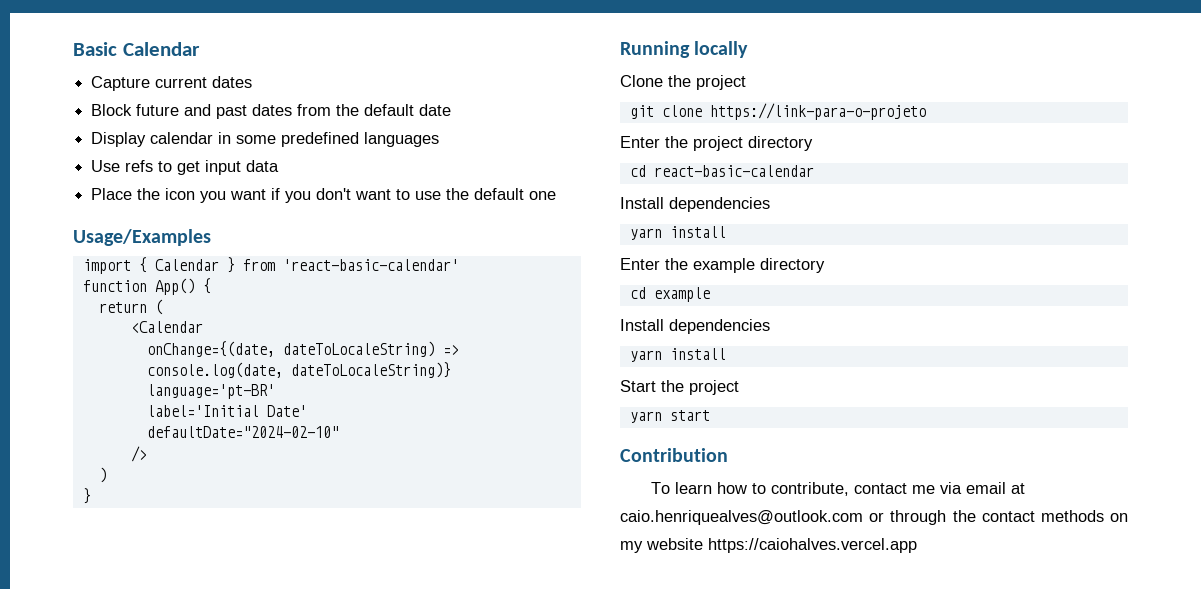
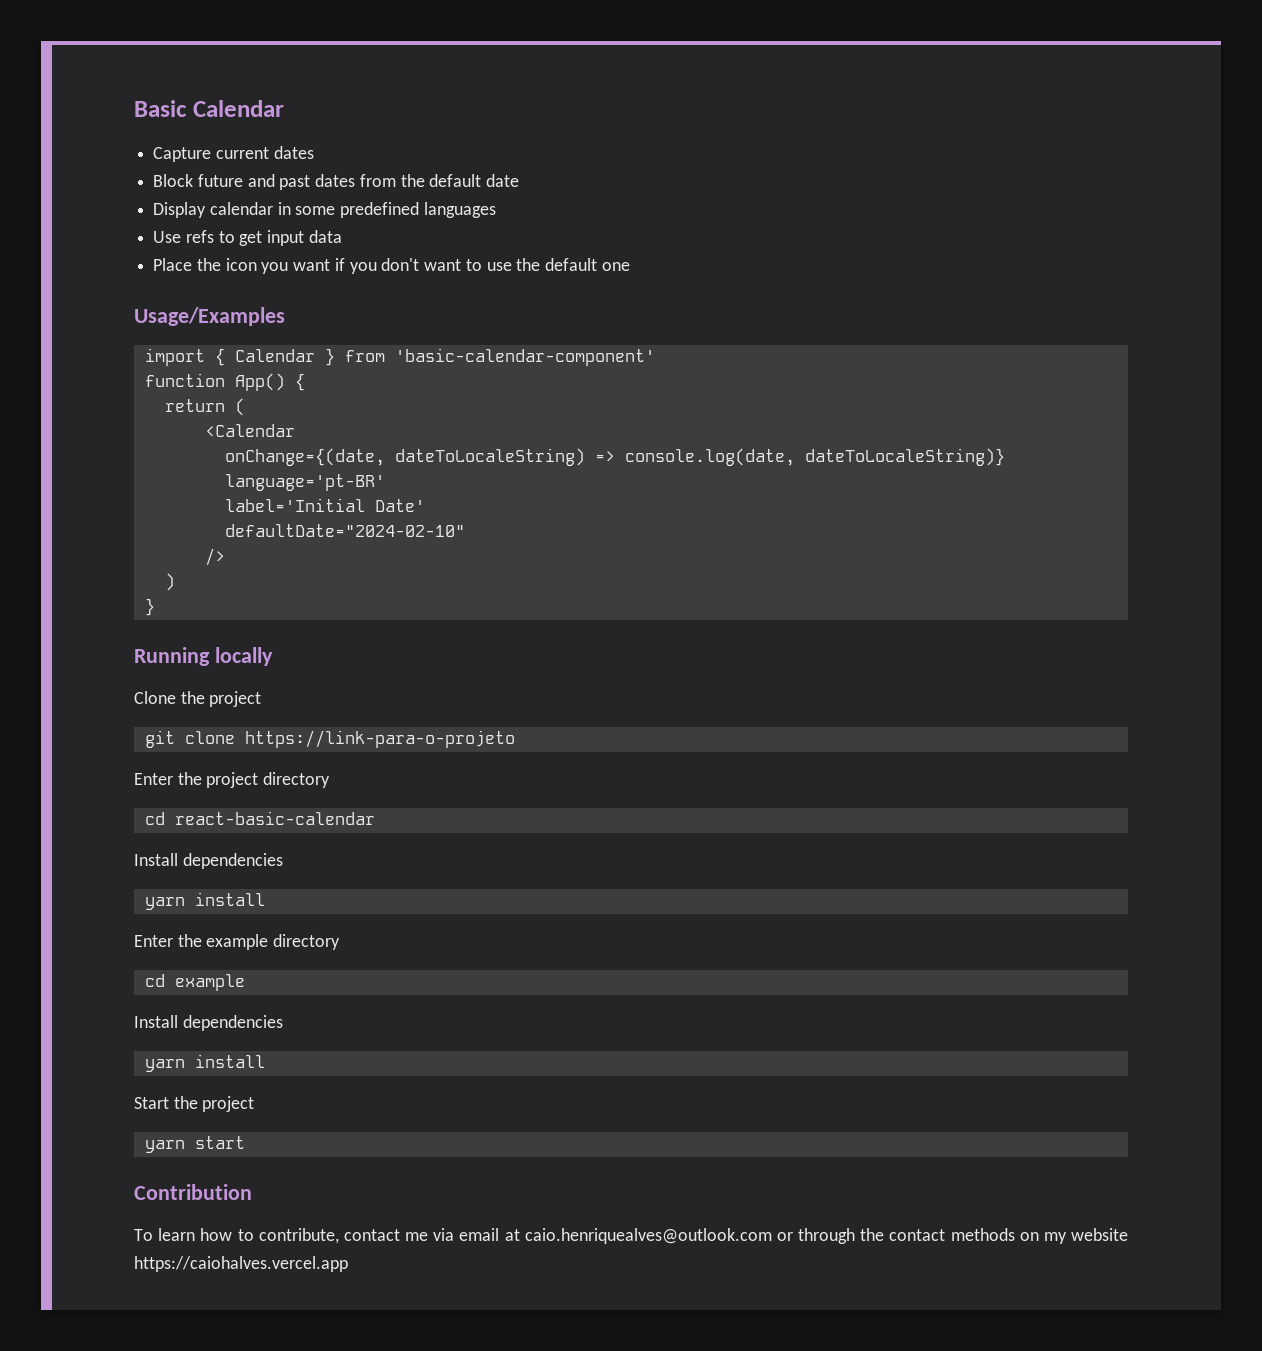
- import { Calendar } from 'react-basic-calendar'
+ import { Calendar } from 'basic-calendar-component'

